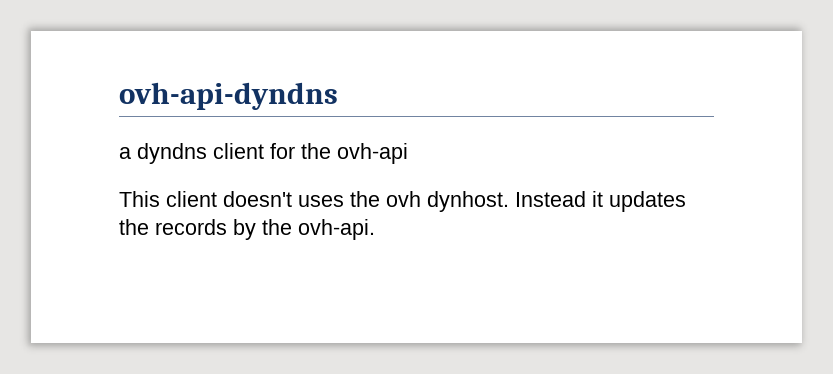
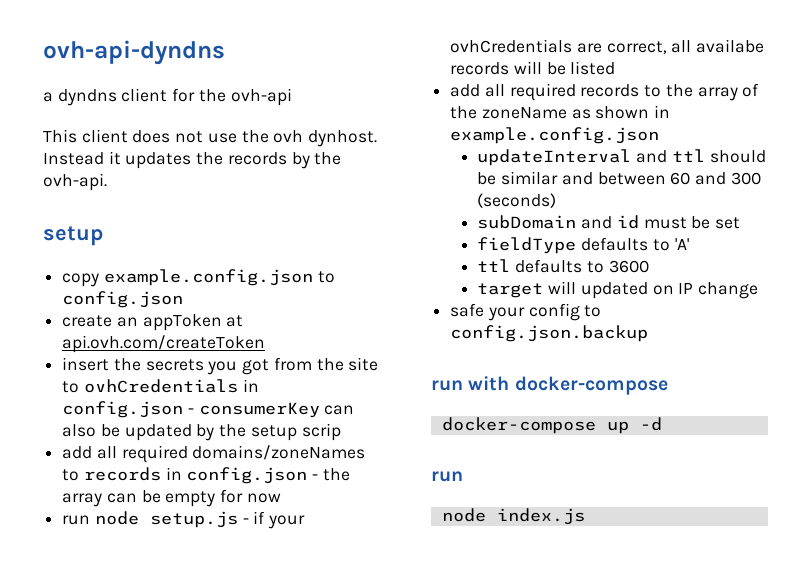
- This client doesn't uses the ovh dynhost.
+ This client does not use the ovh dynhost.
  Instead it updates the records by the ovh-api.
+ setup
+ copy example.config.json to config.json
+ create an appToken at api.ovh.com/createToken
+ insert the secrets you got from the site to ovhCredentials in config.json - consumerKey can also be updated by the setup scrip
+ add all required domains/zoneNames to records in config.json - the array can be empty for now
+ run node setup.js - if your ovhCredentials are correct, all availabe records will be listed
+ add all required records to the array of the zoneName as shown in example.config.json
+ updateInterval and ttl should be similar and between 60 and 300 (seconds)
+ subDomain and id must be set
+ fieldType defaults to 'A'
+ ttl defaults to 3600
+ target will updated on IP change
+ safe your config to config.json.backup
+ run with docker-compose
+ docker-compose up -d
+ run
+ node index.js

